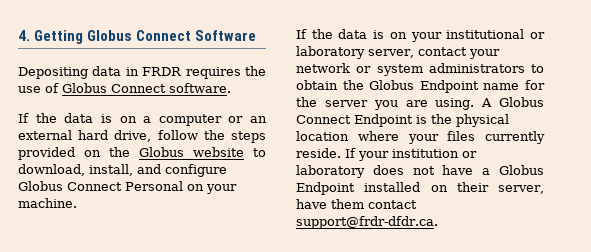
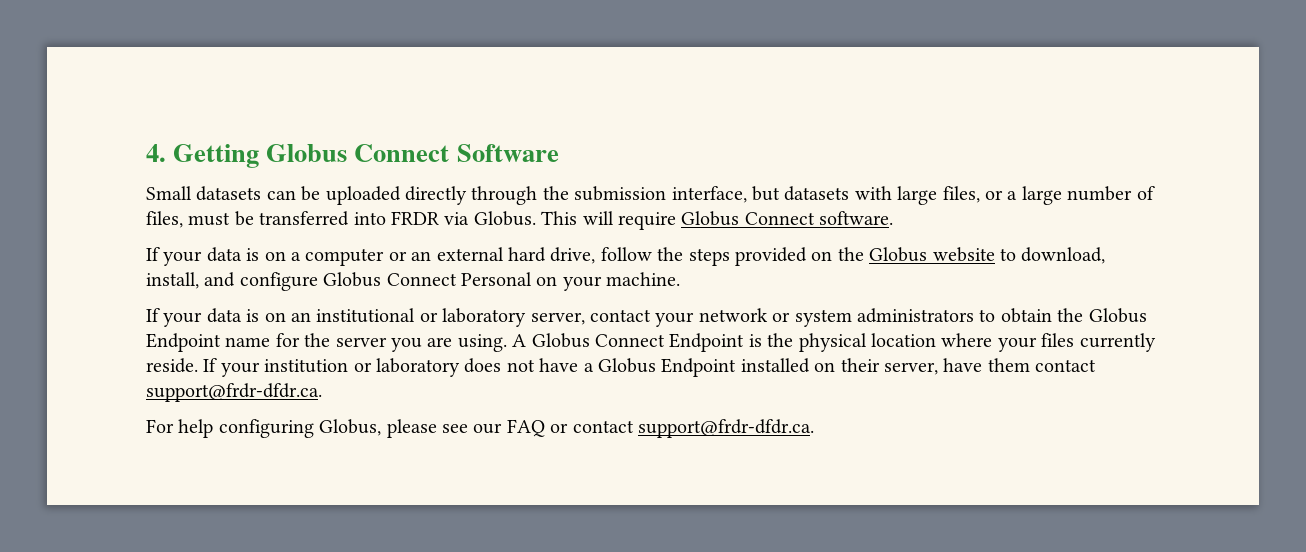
- Depositing data in FRDR requires the use of Globus Connect software.
+ Small datasets can be uploaded directly through the submission interface, but datasets with large files, or a large number of files, must be transferred into FRDR via Globus. This will require Globus Connect software.
- If the data is on a computer or an external hard drive, follow the steps provided on the Globus website to download, install, and configure Globus Connect Personal on your machine.
+ If your data is on a computer or an external hard drive, follow the steps provided on the Globus website to download, install, and configure Globus Connect Personal on your machine.
- If the data is on your institutional or laboratory server, contact your network or system administrators to obtain the Globus Endpoint name for the server you are using.
+ If your data is on an institutional or laboratory server, contact your network or system administrators to obtain the Globus Endpoint name for the server you are using.
+ For help configuring Globus, please see our FAQ or contact support@frdr-dfdr.ca.

